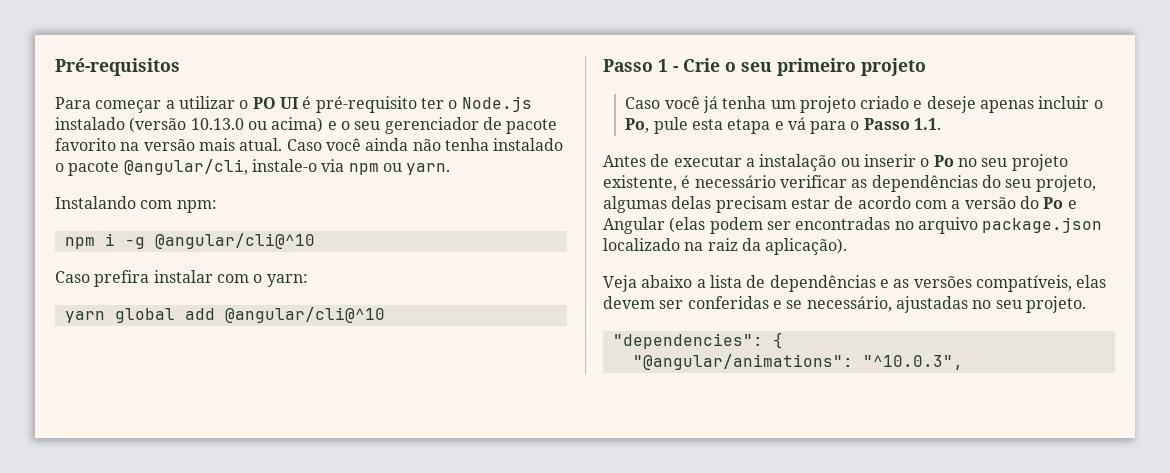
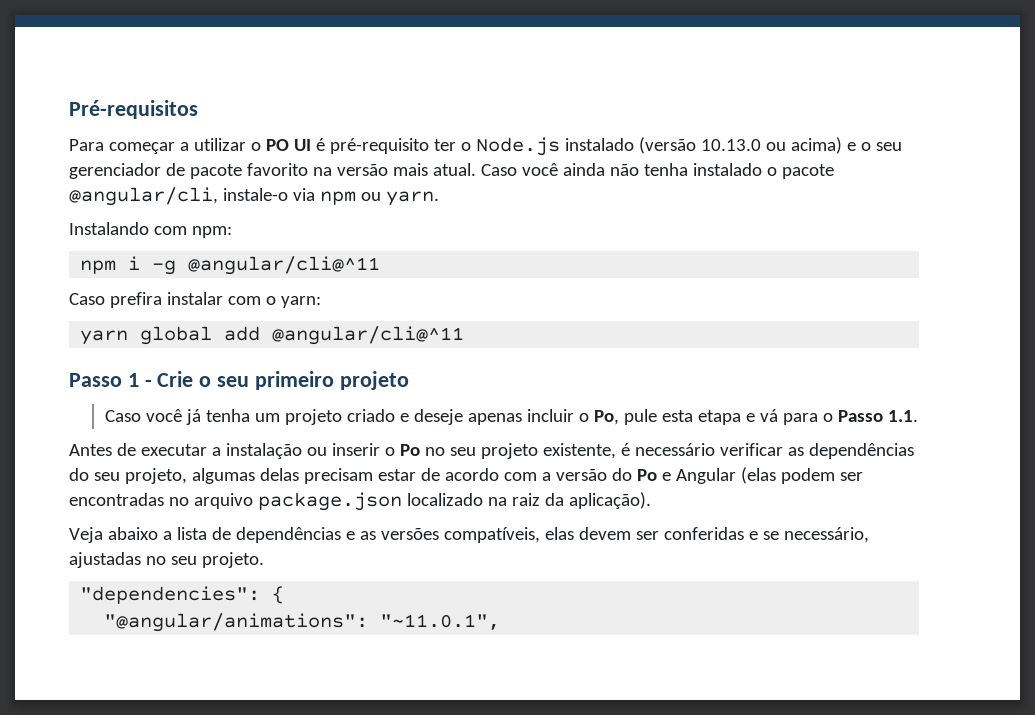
- npm i -g @angular/cli@^10
+ npm i -g @angular/cli@^11
- yarn global add @angular/cli@^10
+ yarn global add @angular/cli@^11
- "@angular/animations": "^10.0.3",
+ "@angular/animations": "~11.0.1",

